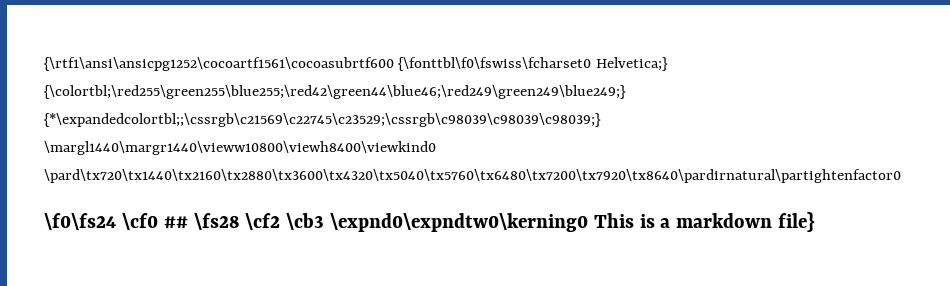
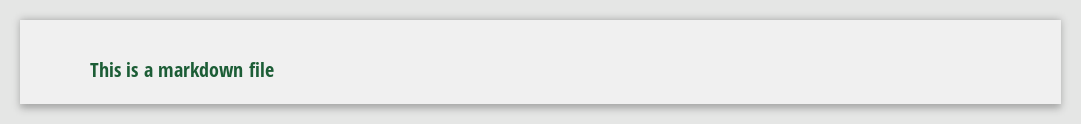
- {\rtf1\ansi\ansicpg1252\cocoartf1561\cocoasubrtf600 {\fonttbl\f0\fswiss\fcharset0 Helvetica;} {\colortbl;\red255\green255\blue255;\red42\green44\blue46;\red249\green249\blue249;} {*\expandedcolortbl;;\cssrgb\c21569\c22745\c23529;\cssrgb\c98039\c98039\c98039;} \margl1440\margr1440\vieww10800\viewh8400\viewkind0 \pard\tx720\tx1440\tx2160\tx2880\tx3600\tx4320\tx5040\tx5760\tx6480\tx7200\tx7920\tx8640\pardirnatural\partightenfactor0
- \f0\fs24 \cf0 ## \fs28 \cf2 \cb3 \expnd0\expndtw0\kerning0 This is a markdown file}
+ This is a markdown file

